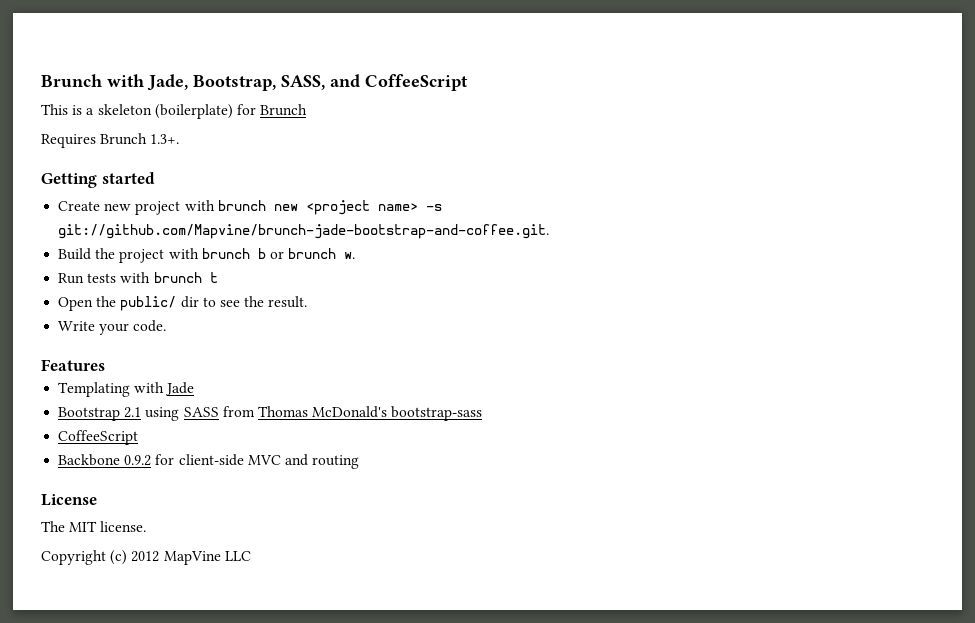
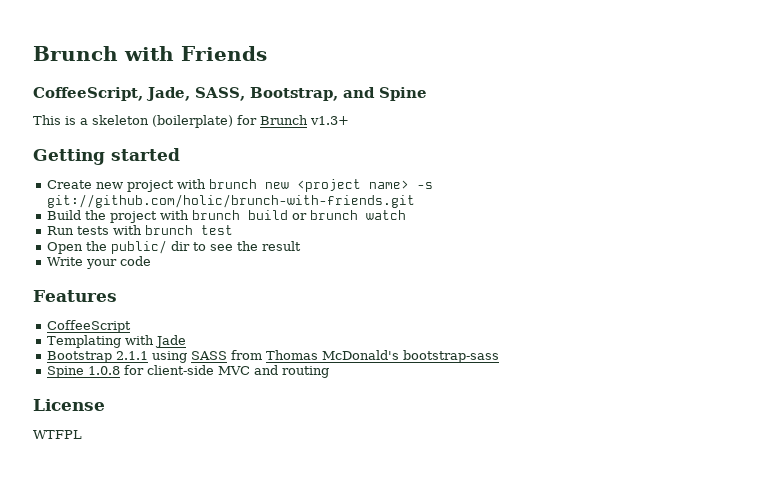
- Brunch with Jade, Bootstrap, SASS, and CoffeeScript
+ Brunch with Friends
+ CoffeeScript, Jade, SASS, Bootstrap, and Spine
- This is a skeleton (boilerplate) for Brunch
- Requires Brunch 1.3+.
+ This is a skeleton (boilerplate) for Brunch v1.3+
- Create new project with brunch new <project name> -s git://github.com/Mapvine/brunch-jade-bootstrap-and-coffee.git.
+ Create new project with brunch new <project name> -s git://github.com/holic/brunch-with-friends.git
- Build the project with brunch b or brunch w.
+ Build the project with brunch build or brunch watch
- Run tests with brunch t
+ Run tests with brunch test
- Open the public/ dir to see the result.
+ Open the public/ dir to see the result
- Write your code.
+ Write your code
+ CoffeeScript
- Bootstrap 2.1 using SASS from Thomas McDonald's bootstrap-sass
- CoffeeScript
- Backbone 0.9.2 for client-side MVC and routing
+ Bootstrap 2.1.1 using SASS from Thomas McDonald's bootstrap-sass
+ Spine 1.0.8 for client-side MVC and routing
- The MIT license.
- Copyright (c) 2012 MapVine LLC
+ WTFPL

